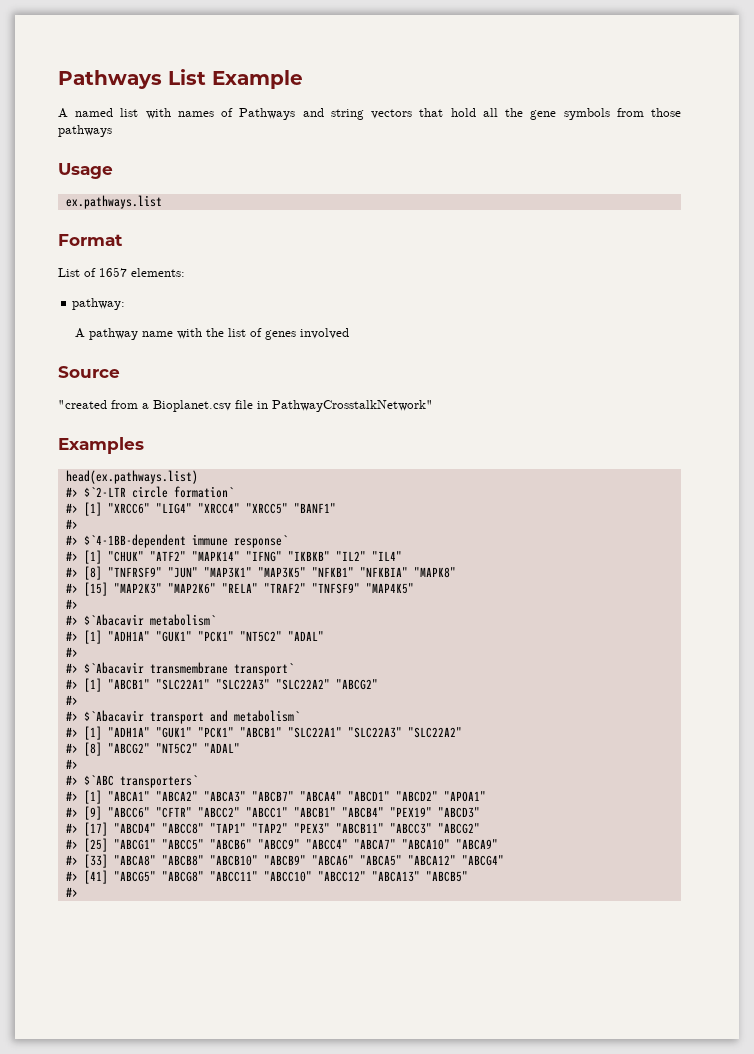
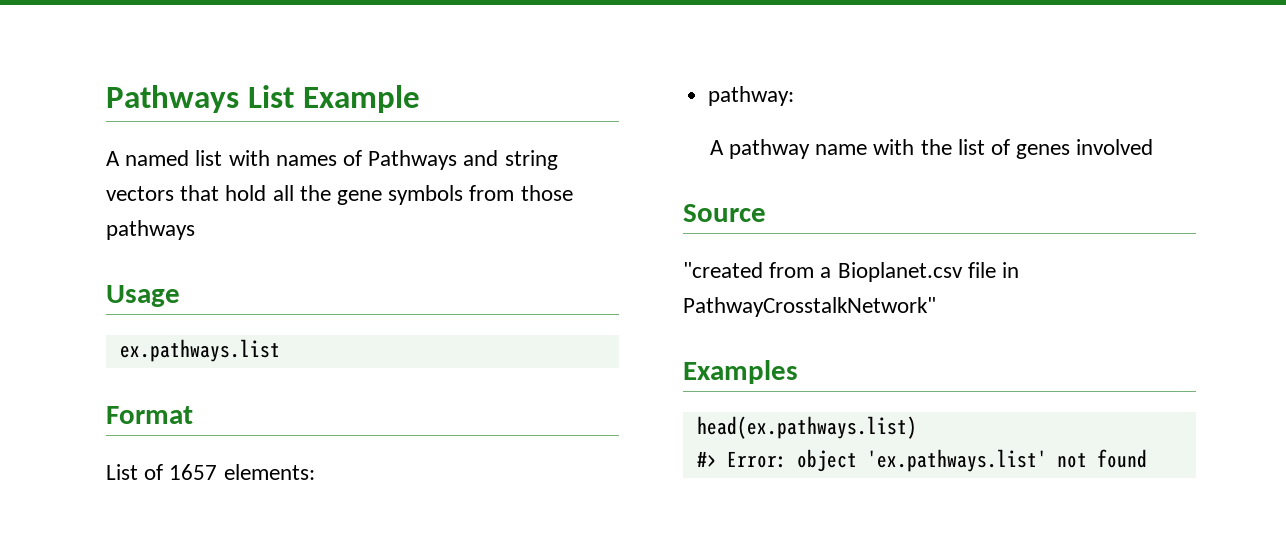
- #> $`2-LTR circle formation`
- #> [1] "XRCC6" "LIG4" "XRCC4" "XRCC5" "BANF1"
- #>
- #> $`4-1BB-dependent immune response`
- #> [1] "CHUK" "ATF2" "MAPK14" "IFNG" "IKBKB" "IL2" "IL4"
- #> [8] "TNFRSF9" "JUN" "MAP3K1" "MAP3K5" "NFKB1" "NFKBIA" "MAPK8"
- #> [15] "MAP2K3" "MAP2K6" "RELA" "TRAF2" "TNFSF9" "MAP4K5"
- #>
- #> $`Abacavir metabolism`
- #> [1] "ADH1A" "GUK1" "PCK1" "NT5C2" "ADAL"
- #>
- #> $`Abacavir transmembrane transport`
- #> [1] "ABCB1" "SLC22A1" "SLC22A3" "SLC22A2" "ABCG2"
- #>
- #> $`Abacavir transport and metabolism`
- #> [1] "ADH1A" "GUK1" "PCK1" "ABCB1" "SLC22A1" "SLC22A3" "SLC22A2"
- #> [8] "ABCG2" "NT5C2" "ADAL"
- #>
- #> $`ABC transporters`
- #> [1] "ABCA1" "ABCA2" "ABCA3" "ABCB7" "ABCA4" "ABCD1" "ABCD2" "APOA1"
- #> [9] "ABCC6" "CFTR" "ABCC2" "ABCC1" "ABCB1" "ABCB4" "PEX19" "ABCD3"
- #> [17] "ABCD4" "ABCC8" "TAP1" "TAP2" "PEX3" "ABCB11" "ABCC3" "ABCG2"
- #> [25] "ABCG1" "ABCC5" "ABCB6" "ABCC9" "ABCC4" "ABCA7" "ABCA10" "ABCA9"
- #> [33] "ABCA8" "ABCB8" "ABCB10" "ABCB9" "ABCA6" "ABCA5" "ABCA12" "ABCG4"
- #> [41] "ABCG5" "ABCG8" "ABCC11" "ABCC10" "ABCC12" "ABCA13" "ABCB5"
- #>
+ #> Error: object 'ex.pathways.list' not found

